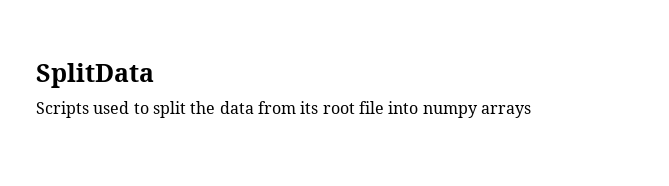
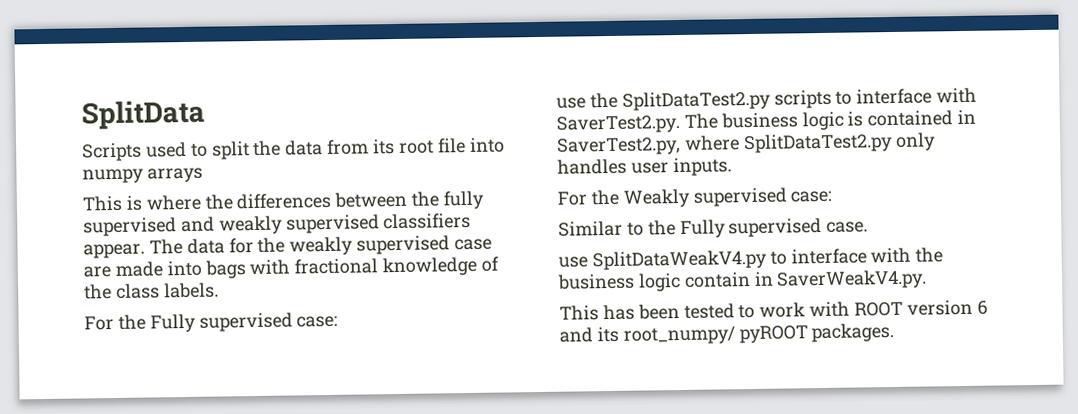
+ This is where the differences between the fully supervised and weakly supervised classifiers appear. The data for the weakly supervised case are made into bags with fractional knowledge of the class labels.
+ For the Fully supervised case:
+ use the SplitDataTest2.py scripts to interface with SaverTest2.py. The business logic is contained in SaverTest2.py, where SplitDataTest2.py only handles user inputs.
+ For the Weakly supervised case:
+ Similar to the Fully supervised case.
+ use SplitDataWeakV4.py to interface with the business logic contain in SaverWeakV4.py.
+ This has been tested to work with ROOT version 6 and its root_numpy/ pyROOT packages.

